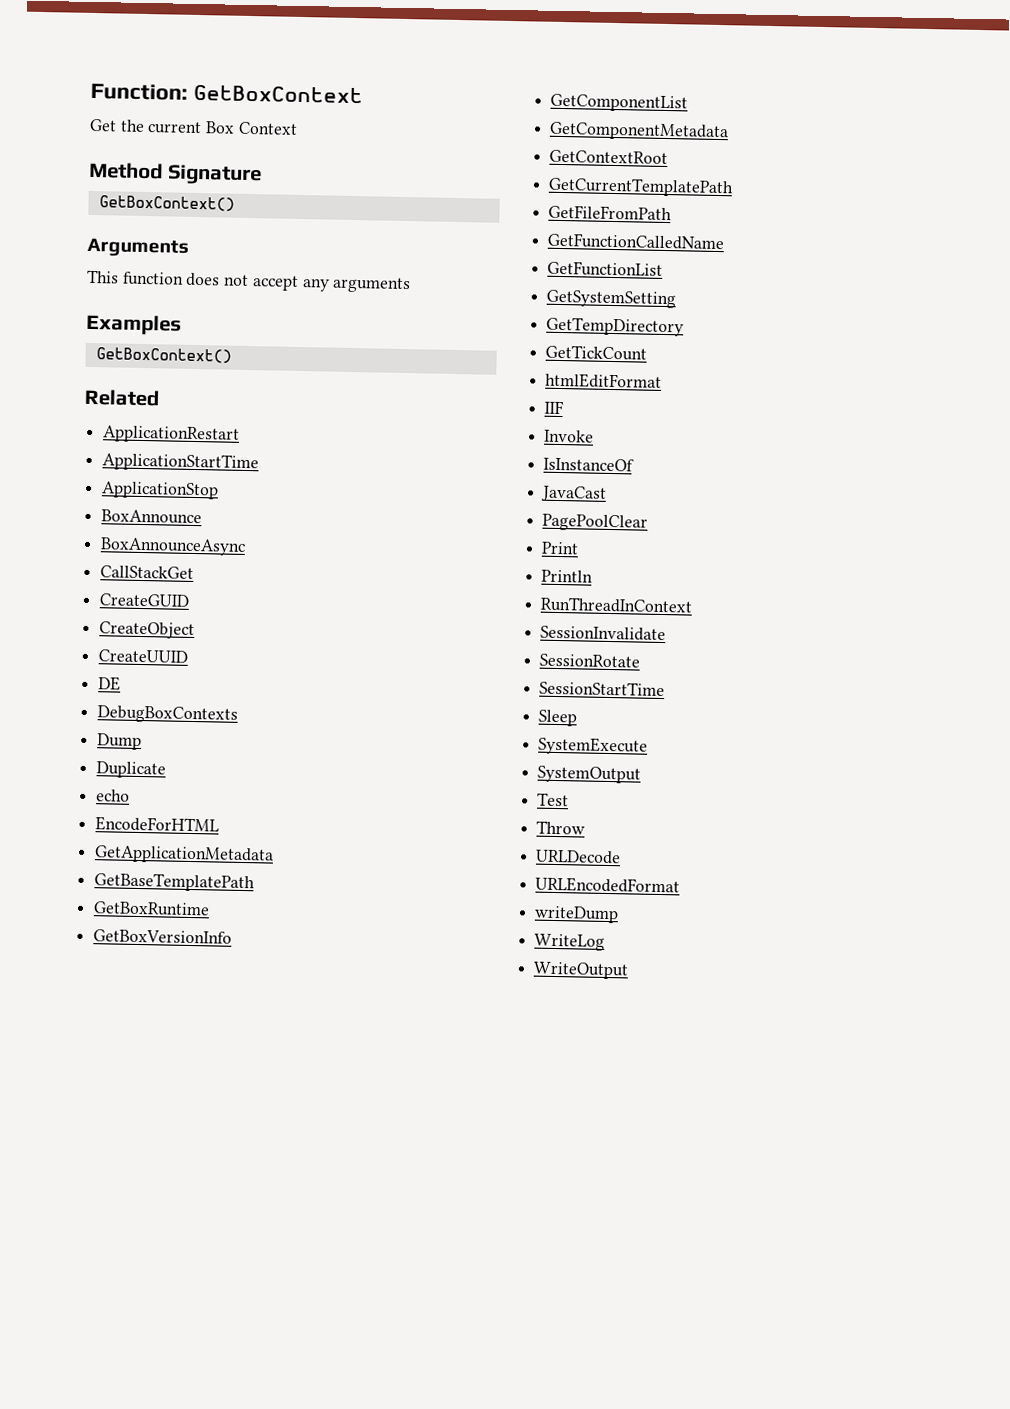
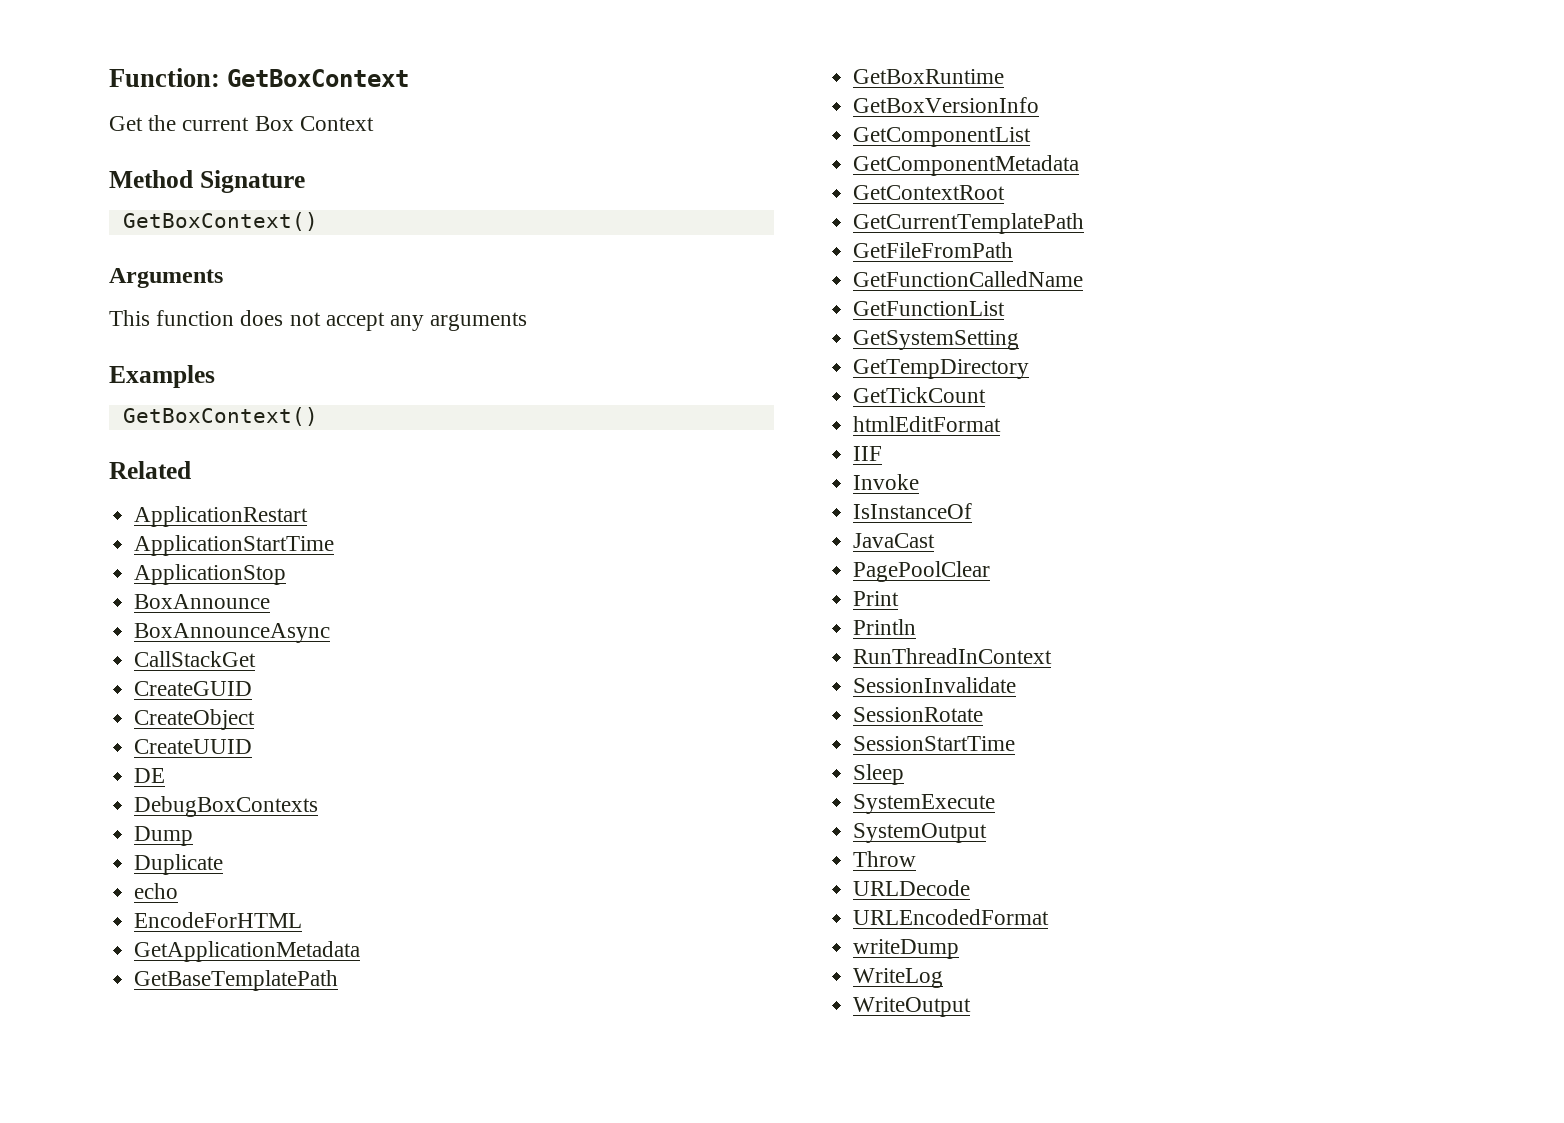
- Test

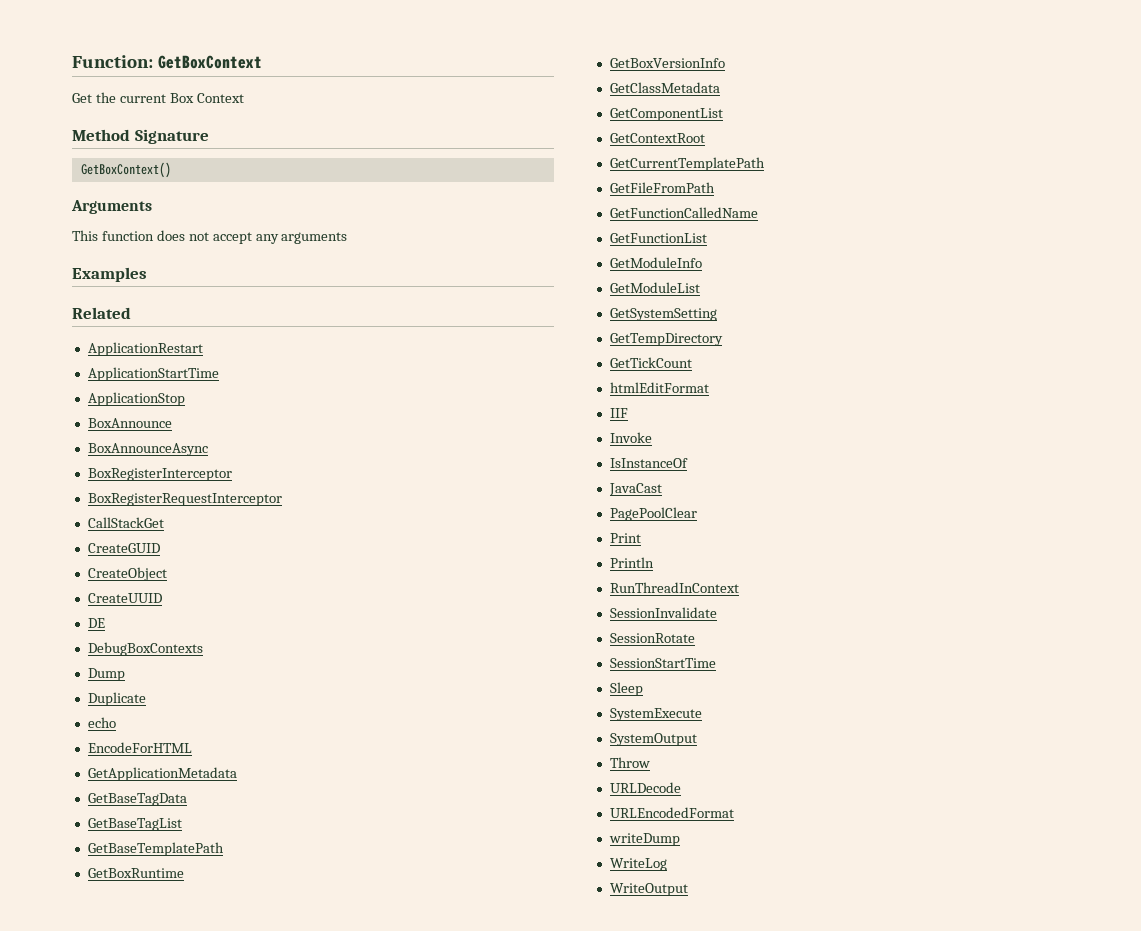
  Examples
- GetBoxContext()
+ BoxRegisterInterceptor
+ BoxRegisterRequestInterceptor
+ GetBaseTagData
+ GetBaseTagList
+ GetClassMetadata
- GetComponentMetadata
+ GetModuleInfo
+ GetModuleList

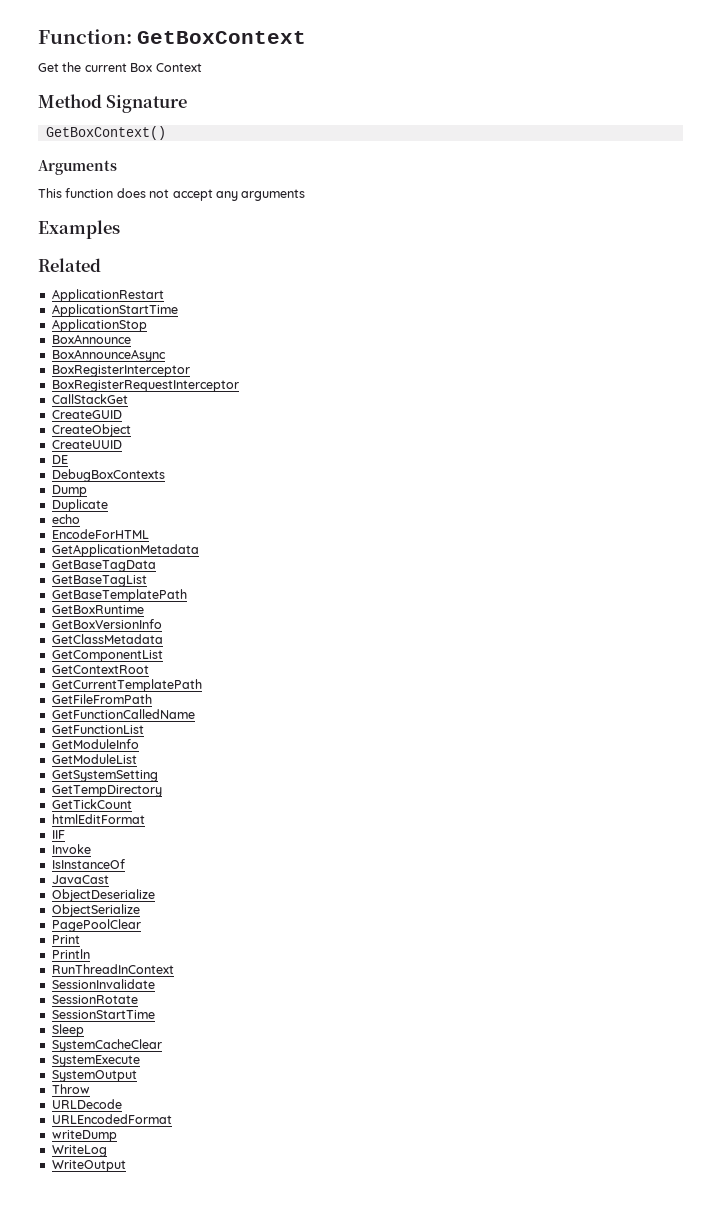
+ ObjectDeserialize
+ ObjectSerialize
+ SystemCacheClear

